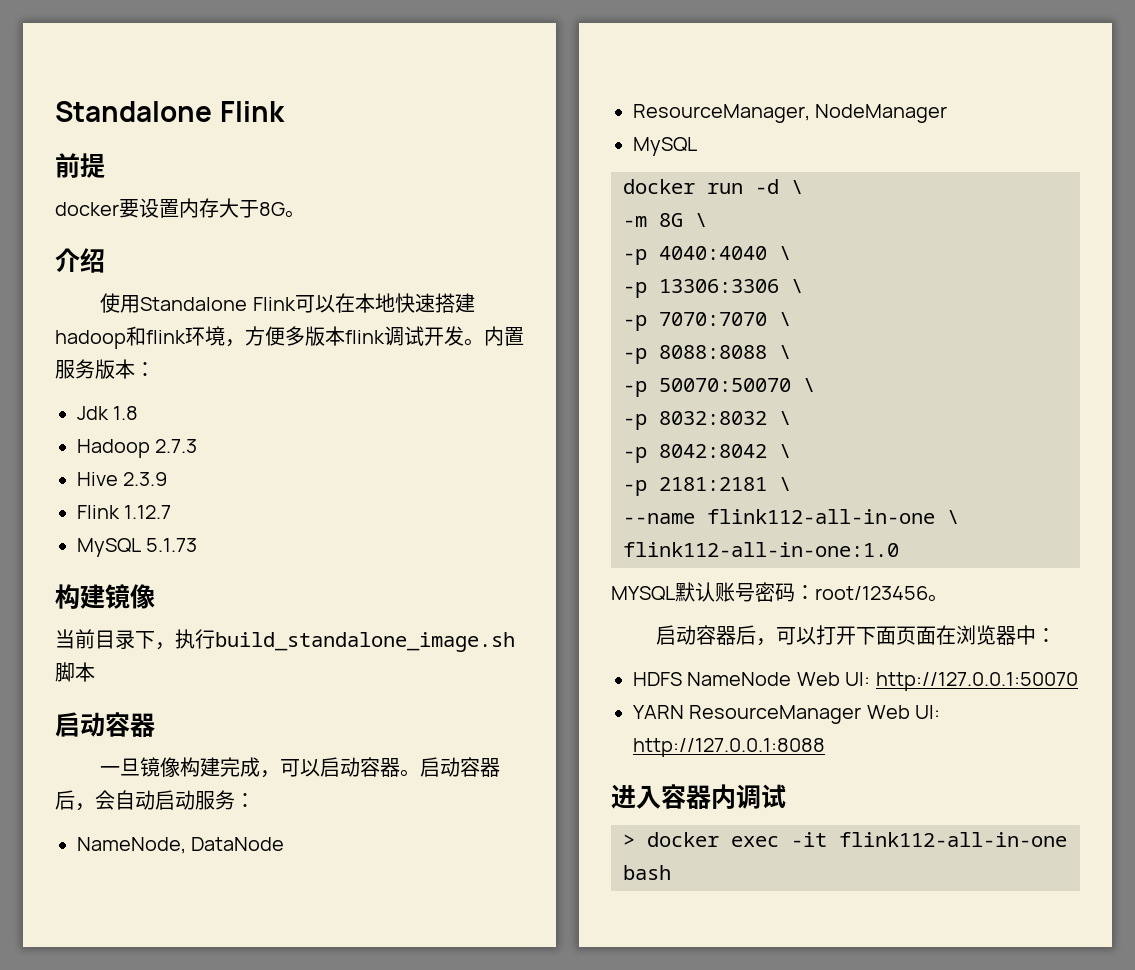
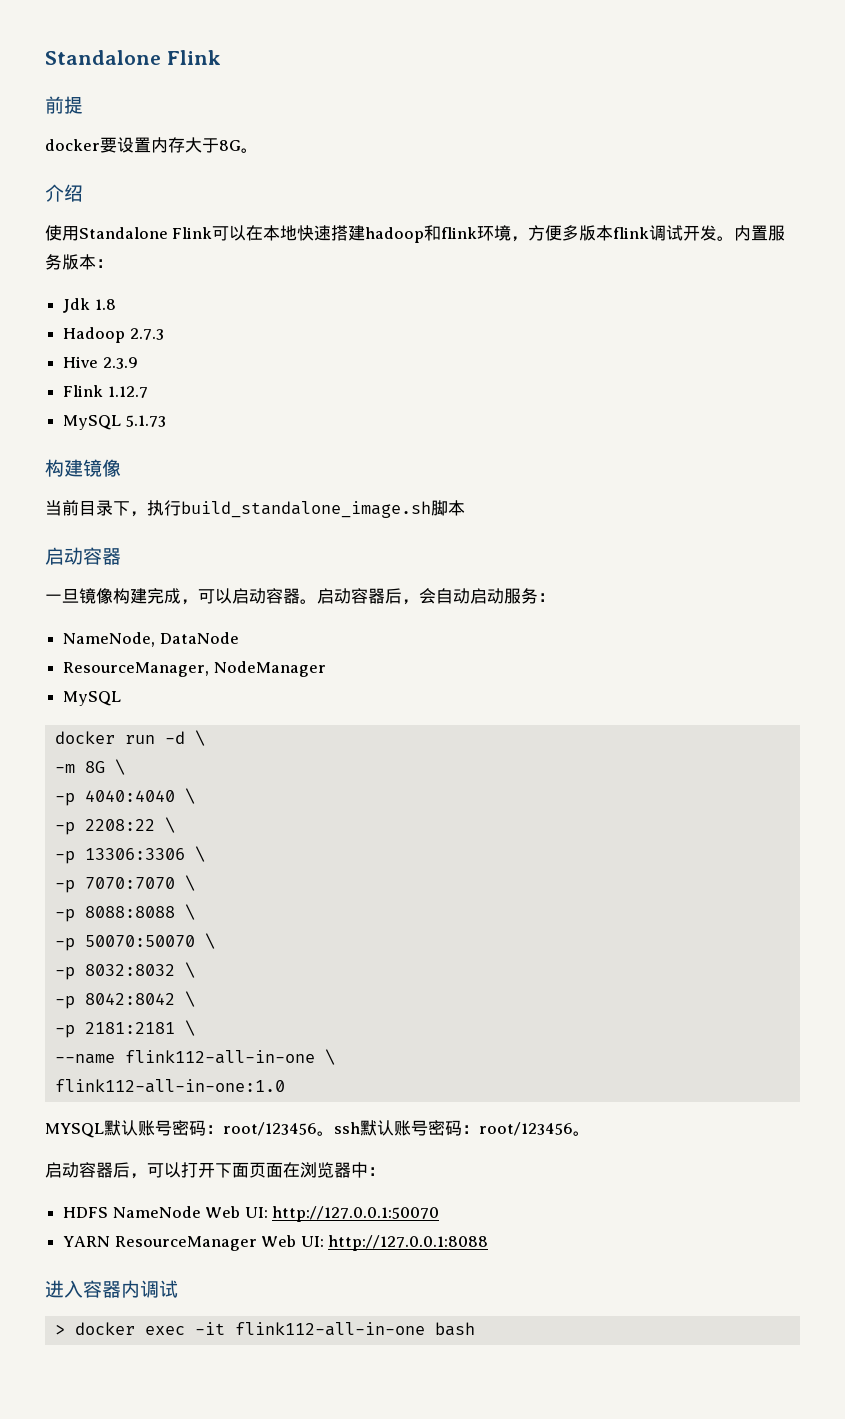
+ -p 2208:22 \
- MYSQL默认账号密码：root/123456。
+ MYSQL默认账号密码：root/123456。ssh默认账号密码：root/123456。

